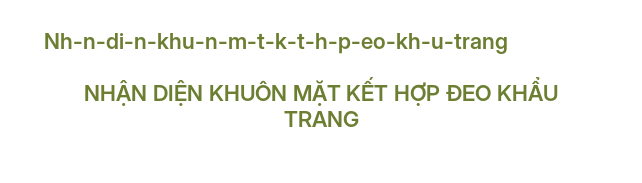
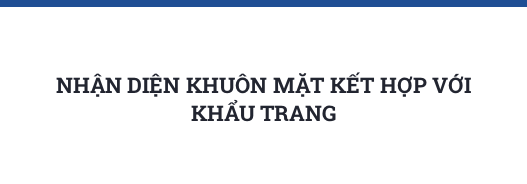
- Nh-n-di-n-khu-n-m-t-k-t-h-p-eo-kh-u-trang
- NHẬN DIỆN KHUÔN MẶT KẾT HỢP ĐEO KHẨU TRANG
+ NHẬN DIỆN KHUÔN MẶT KẾT HỢP VỚI KHẨU TRANG

